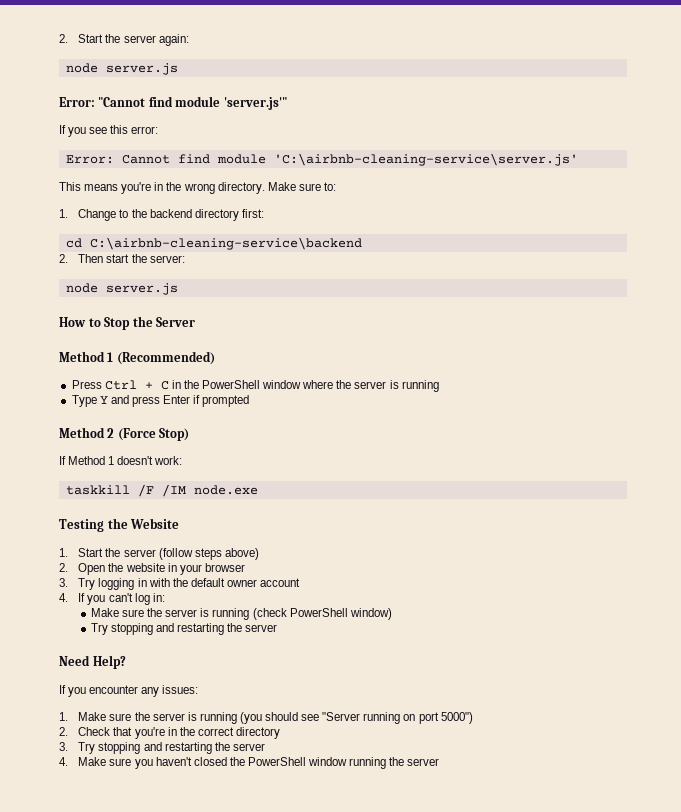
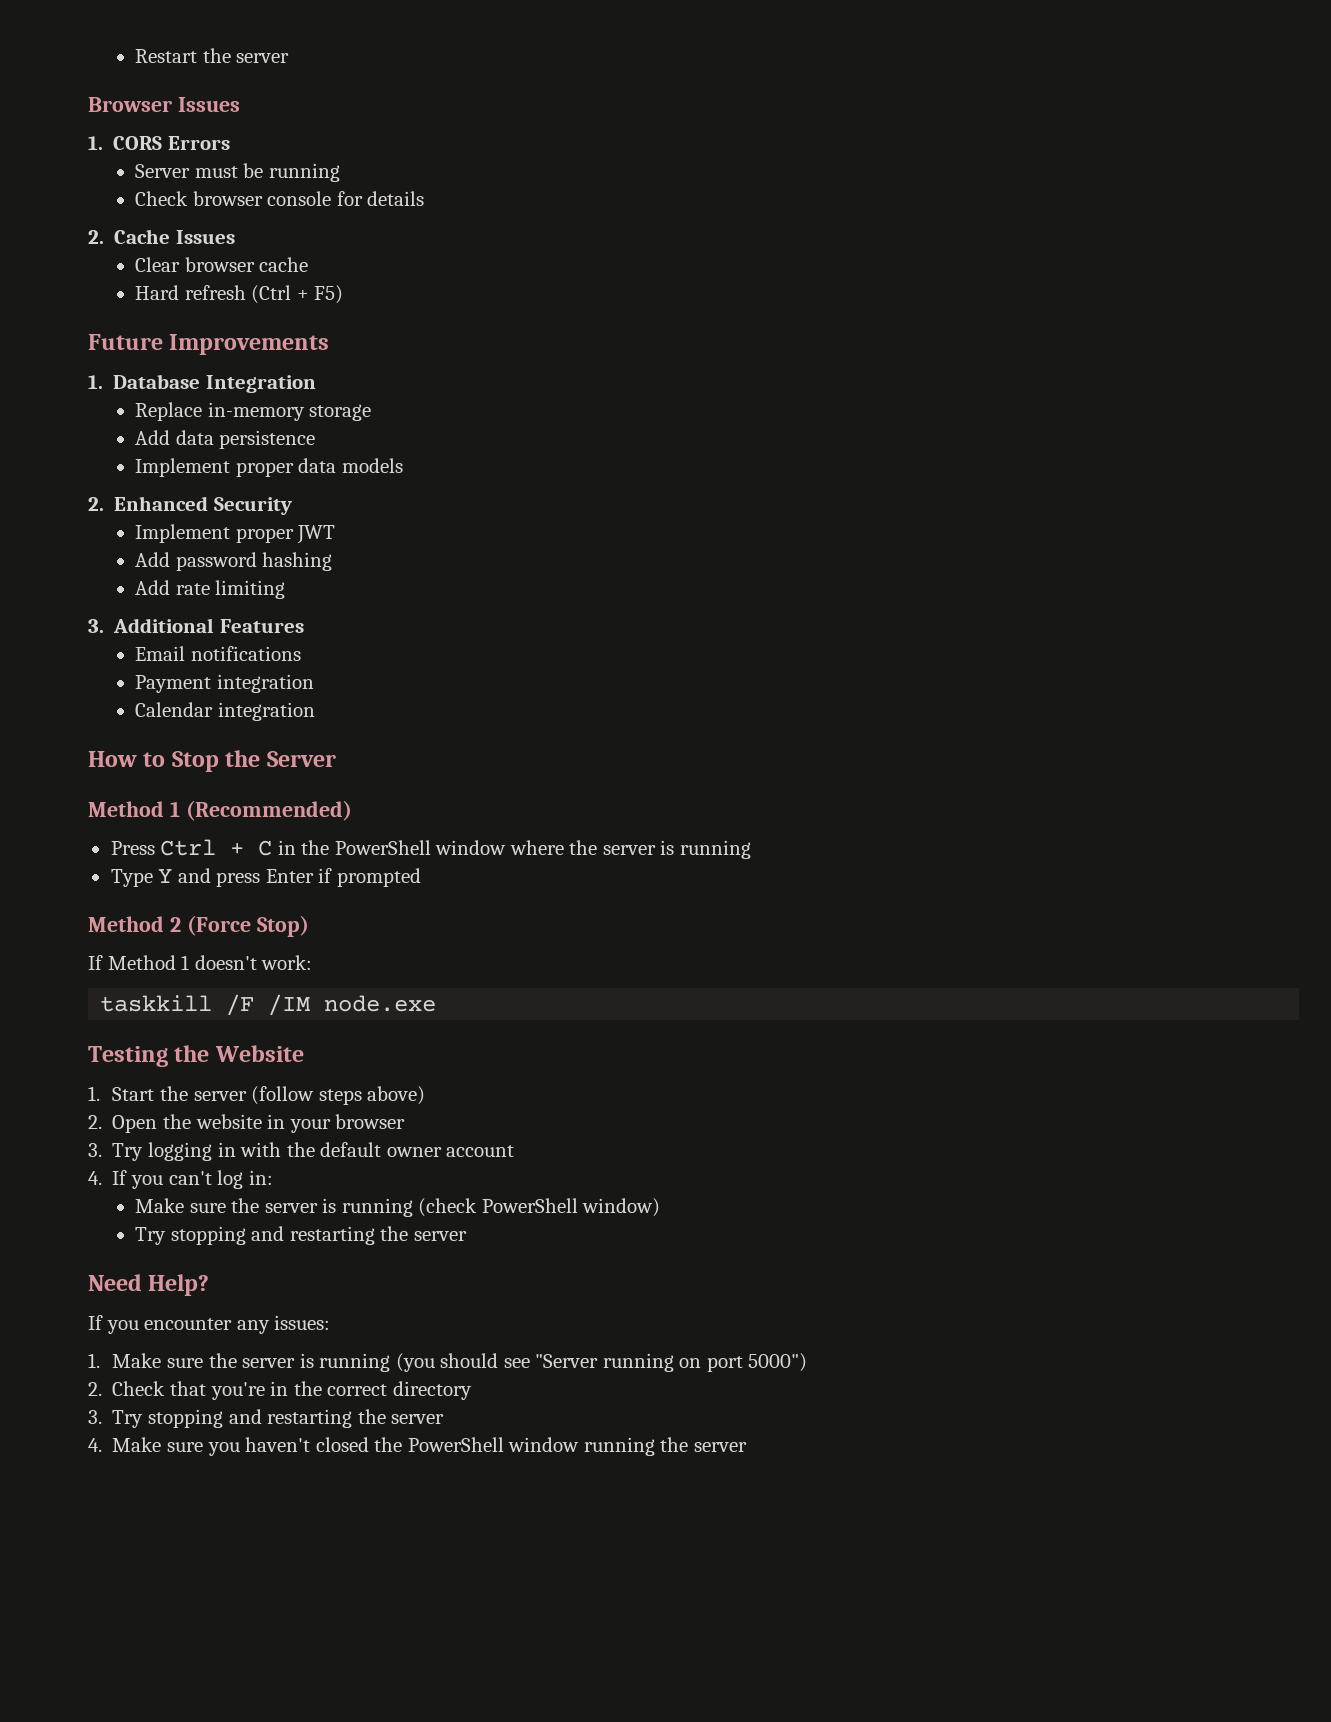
- 2. Start the server again:
- node server.js
- Error: "Cannot find module 'server.js'"
- If you see this error:
- Error: Cannot find module 'C:\airbnb-cleaning-service\server.js'
- This means you're in the wrong directory. Make sure to:
- 1. Change to the backend directory first:
- cd C:\airbnb-cleaning-service\backend
- 2. Then start the server:
- node server.js
+ Restart the server
+ Browser Issues
+ 1. CORS Errors
+ Server must be running
+ Check browser console for details
+ 2. Cache Issues
+ Clear browser cache
+ Hard refresh (Ctrl + F5)
+ Future Improvements
+ 1. Database Integration
+ Replace in-memory storage
+ Add data persistence
+ Implement proper data models
+ 2. Enhanced Security
+ Implement proper JWT
+ Add password hashing
+ Add rate limiting
+ 3. Additional Features
+ Email notifications
+ Payment integration
+ Calendar integration

